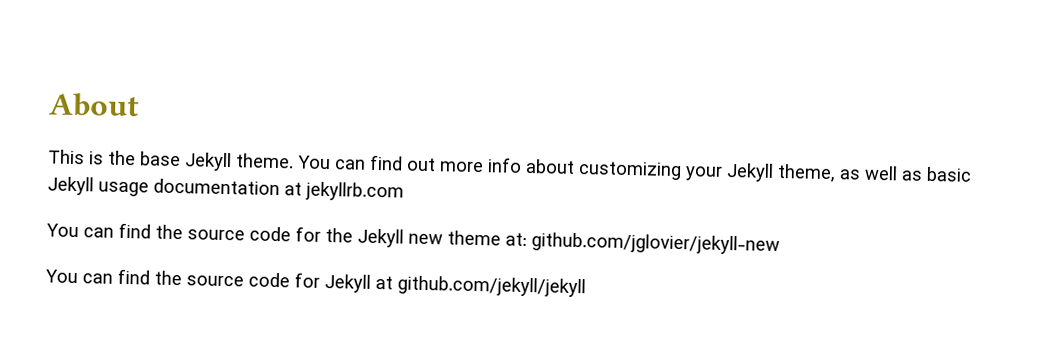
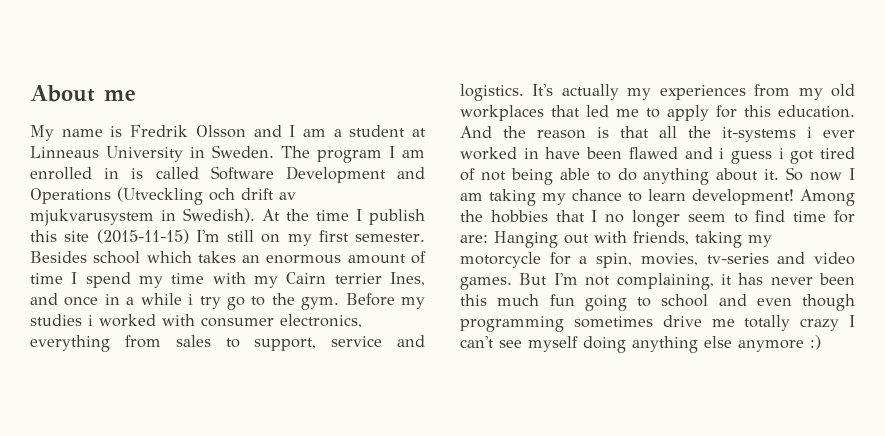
- About
- This is the base Jekyll theme. You can find out more info about customizing your Jekyll theme, as well as basic Jekyll usage documentation at jekyllrb.com
- You can find the source code for the Jekyll new theme at: github.com/jglovier/jekyll-new
- You can find the source code for Jekyll at github.com/jekyll/jekyll
+ About me
+ My name is Fredrik Olsson and I am a student at Linneaus University in Sweden. The program I am enrolled in is called Software Development and Operations (Utveckling och drift av mjukvarusystem in Swedish). At the time I publish this site (2015-11-15) I'm still on my first semester. Besides school which takes an enormous amount of time I spend my time with my Cairn terrier Ines, and once in a while i try go to the gym. Before my studies i worked with consumer electronics, everything from sales to support, service and logistics. It's actually my experiences from my old workplaces that led me to apply for this education. And the reason is that all the it-systems i ever worked in have been flawed and i guess i got tired of not being able to do anything about it. So now I am taking my chance to learn development! Among the hobbies that I no longer seem to find time for are: Hanging out with friends, taking my motorcycle for a spin, movies, tv-series and video games. But I'm not complaining, it has never been this much fun going to school and even though programming sometimes drive me totally crazy I can't see myself doing anything else anymore :)

